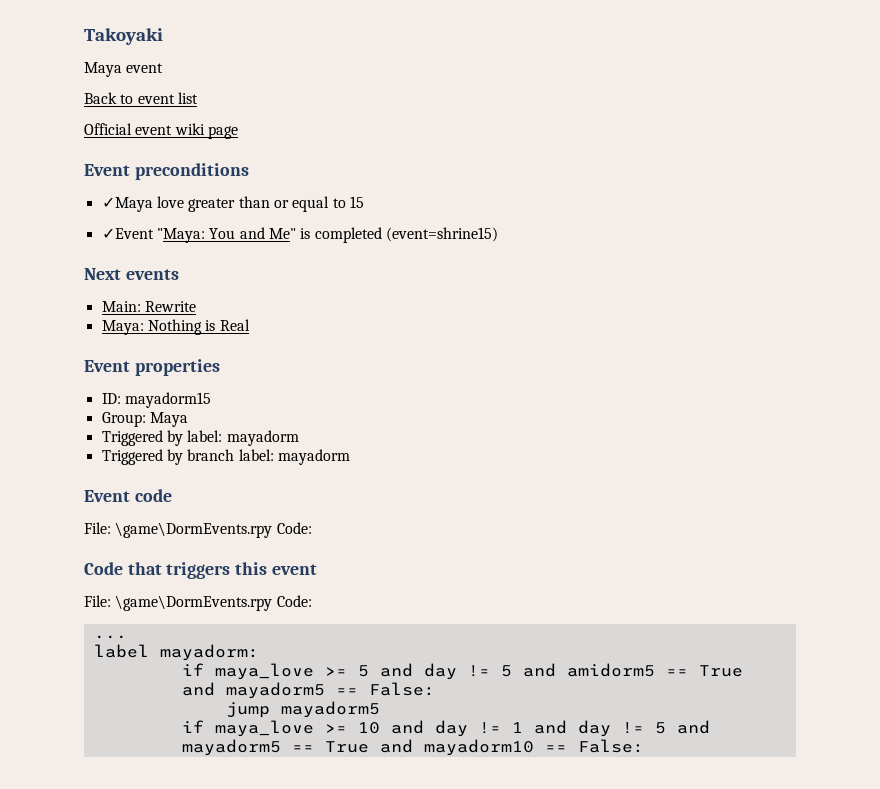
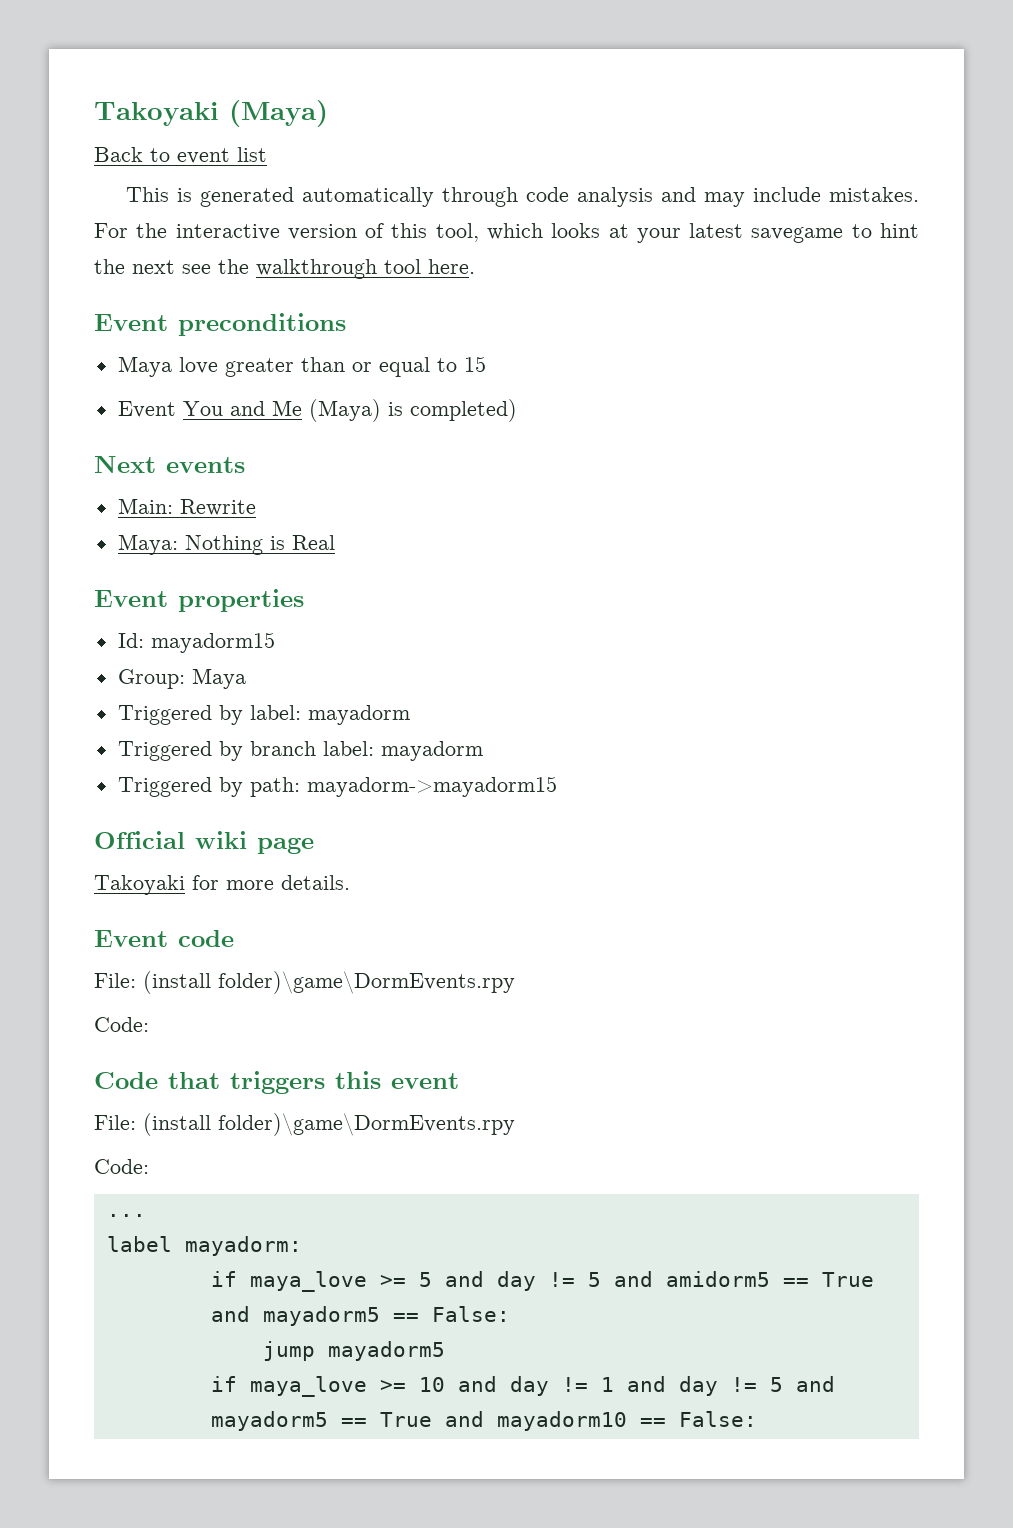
- Takoyaki
- Maya event
+ Takoyaki (Maya)
- Official event wiki page
+ This is generated automatically through code analysis and may include mistakes. For the interactive version of this tool, which looks at your latest savegame to hint the next see the walkthrough tool here.
- ✓Maya love greater than or equal to 15
+ Maya love greater than or equal to 15
- ✓Event "Maya: You and Me" is completed (event=shrine15)
+ Event You and Me (Maya) is completed)
- ID: mayadorm15
+ Id: mayadorm15
+ Triggered by path: mayadorm->mayadorm15
+ Official wiki page
+ Takoyaki for more details.
  Event code
- File: \game\DormEvents.rpy Code:
+ File: (install folder)\game\DormEvents.rpy
+ Code:
  Code that triggers this event
- File: \game\DormEvents.rpy Code:
+ File: (install folder)\game\DormEvents.rpy
+ Code:

